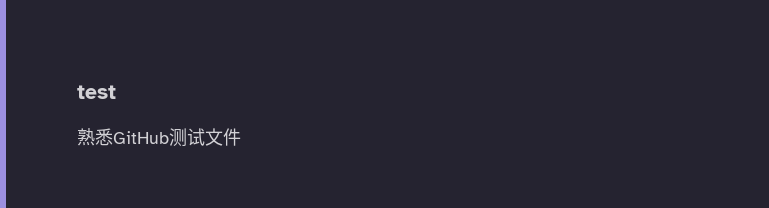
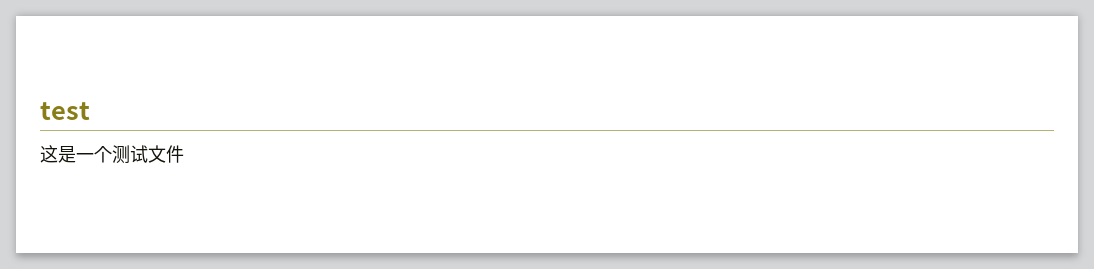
- 熟悉GitHub测试文件
+ 这是一个测试文件

